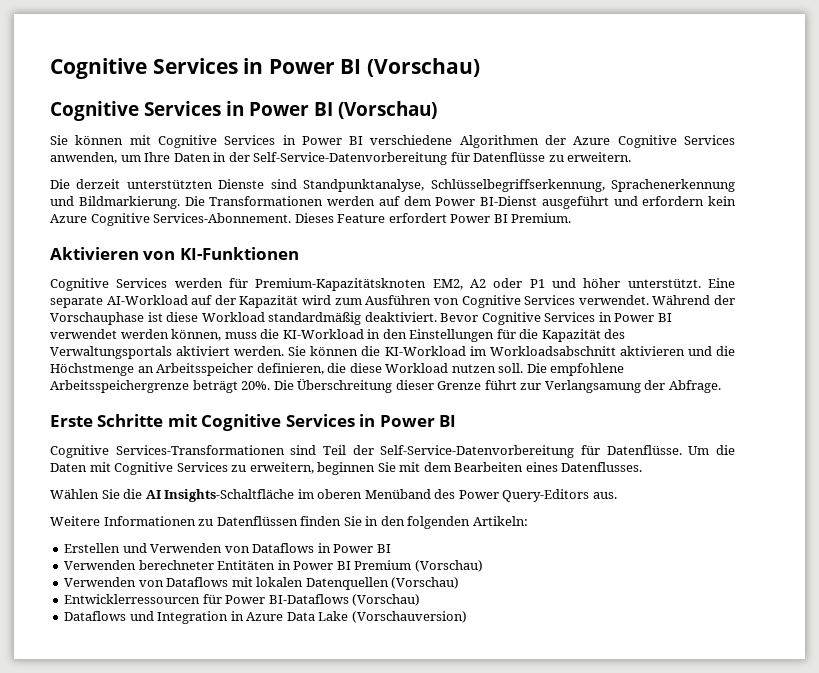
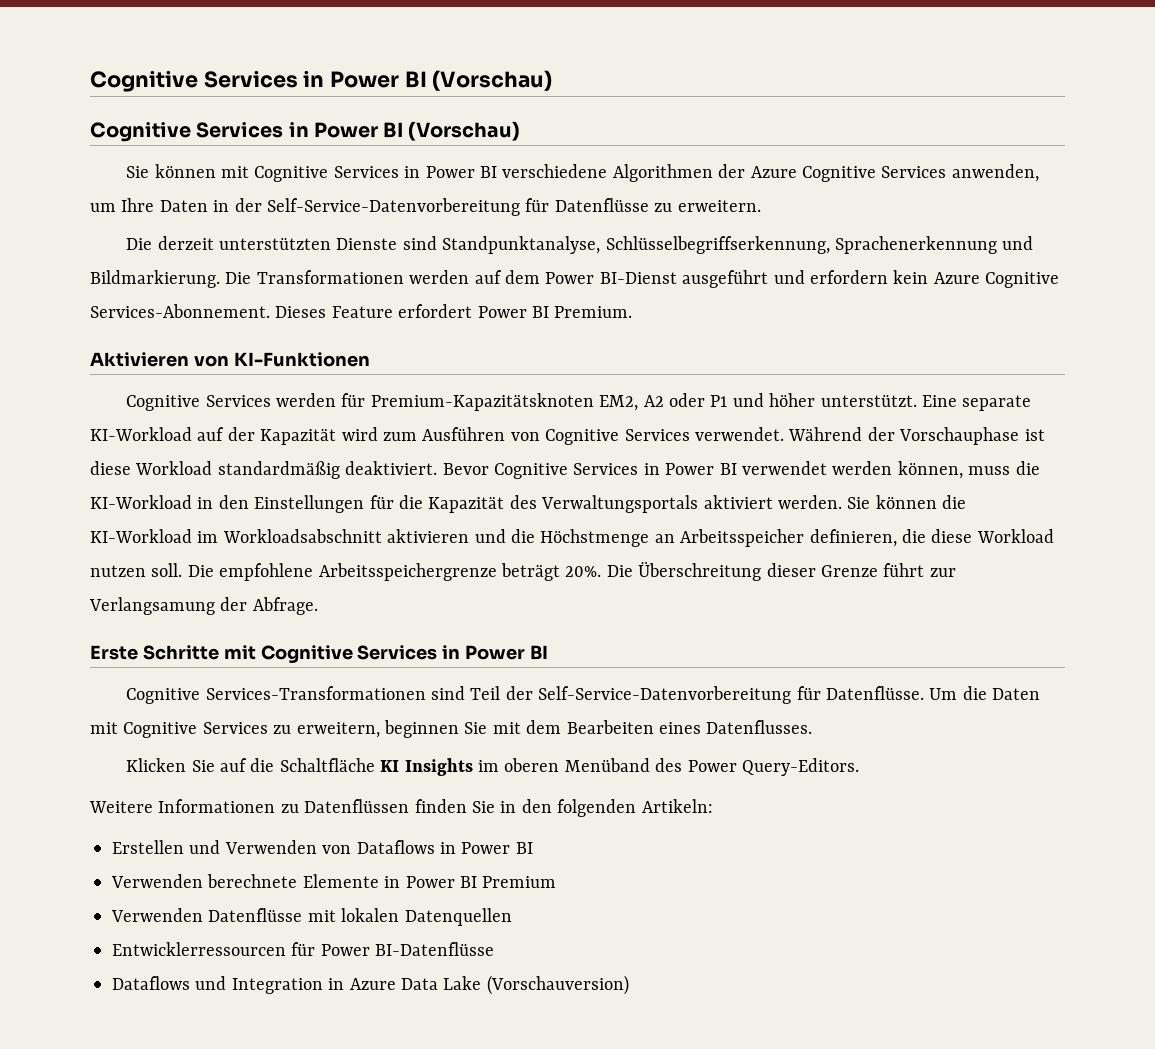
- Eine separate AI-Workload auf der Kapazität wird zum Ausführen von Cognitive Services verwendet.
+ Eine separate KI-Workload auf der Kapazität wird zum Ausführen von Cognitive Services verwendet.
- Wählen Sie die AI Insights-Schaltfläche im oberen Menüband des Power Query-Editors aus.
+ Klicken Sie auf die Schaltfläche KI Insights im oberen Menüband des Power Query-Editors.
- Verwenden berechneter Entitäten in Power BI Premium (Vorschau)
- Verwenden von Dataflows mit lokalen Datenquellen (Vorschau)
+ Verwenden berechnete Elemente in Power BI Premium
+ Verwenden Datenflüsse mit lokalen Datenquellen
- Entwicklerressourcen für Power BI-Dataflows (Vorschau)
+ Entwicklerressourcen für Power BI-Datenflüsse

